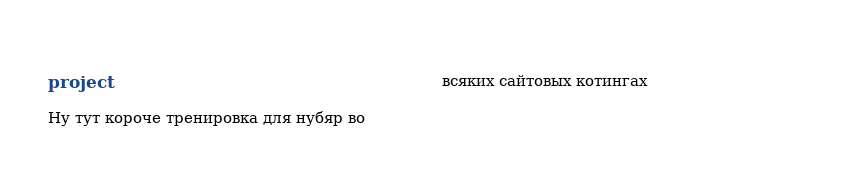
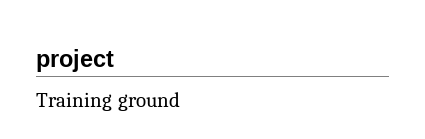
- Ну тут короче тренировка для нубяр во всяких сайтовых котингах
+ Training ground

